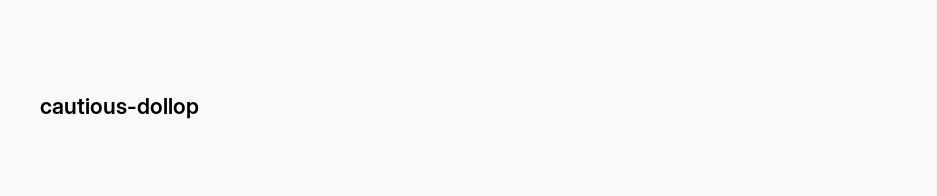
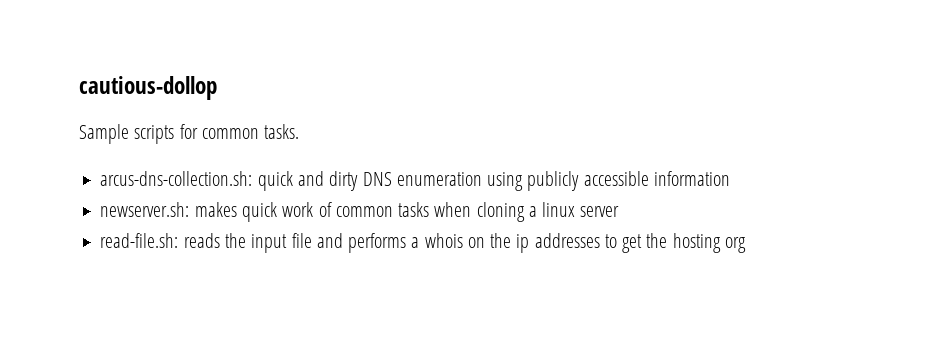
+ Sample scripts for common tasks.
+ arcus-dns-collection.sh: quick and dirty DNS enumeration using publicly accessible information
+ newserver.sh: makes quick work of common tasks when cloning a linux server
+ read-file.sh: reads the input file and performs a whois on the ip addresses to get the hosting org

